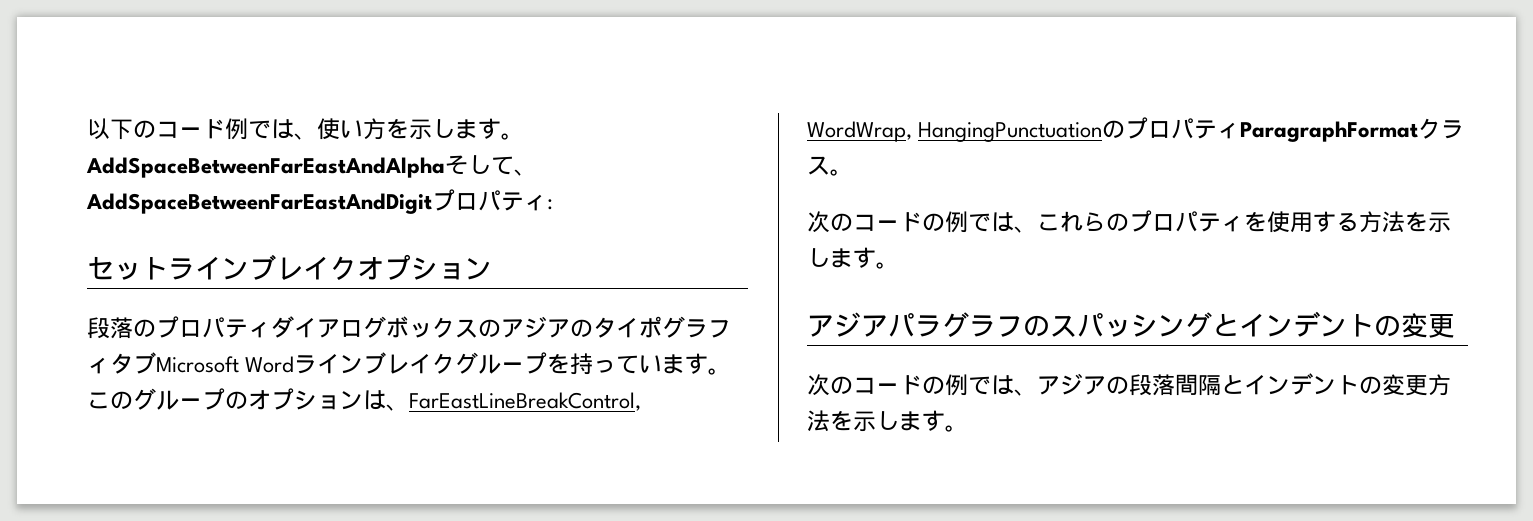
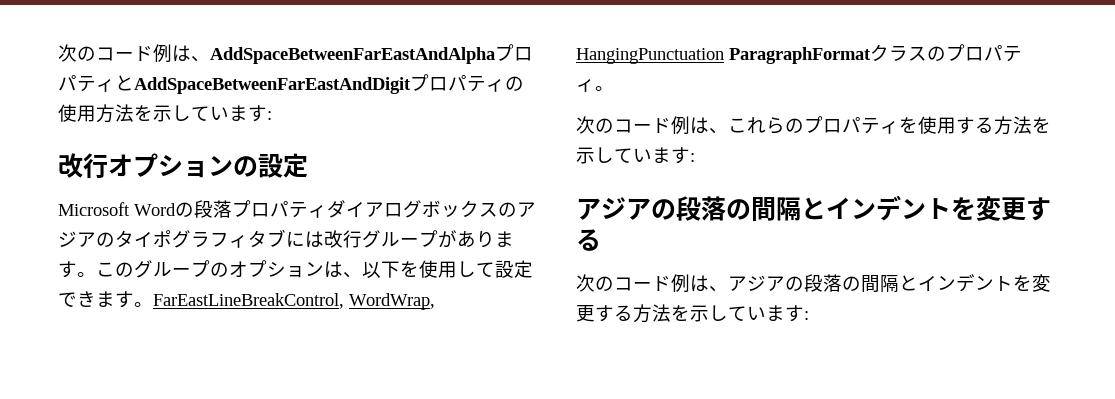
- 以下のコード例では、使い方を示します。AddSpaceBetweenFarEastAndAlphaそして、AddSpaceBetweenFarEastAndDigitプロパティ:
- セットラインブレイクオプション
- 段落のプロパティダイアログボックスのアジアのタイポグラフィタブMicrosoft Wordラインブレイクグループを持っています。
+ 次のコード例は、AddSpaceBetweenFarEastAndAlphaプロパティとAddSpaceBetweenFarEastAndDigitプロパティの使用方法を示しています:
+ 改行オプションの設定
+ Microsoft Wordの段落プロパティダイアログボックスのアジアのタイポグラフィタブには改行グループがあります。
- このグループのオプションは、FarEastLineBreakControl, WordWrap, HangingPunctuationのプロパティParagraphFormatクラス。
+ このグループのオプションは、以下を使用して設定できます。FarEastLineBreakControl, WordWrap, HangingPunctuation ParagraphFormatクラスのプロパティ。
- 次のコードの例では、これらのプロパティを使用する方法を示します。
- アジアパラグラフのスパッシングとインデントの変更
- 次のコードの例では、アジアの段落間隔とインデントの変更方法を示します。
+ 次のコード例は、これらのプロパティを使用する方法を示しています:
+ アジアの段落の間隔とインデントを変更する
+ 次のコード例は、アジアの段落の間隔とインデントを変更する方法を示しています:

